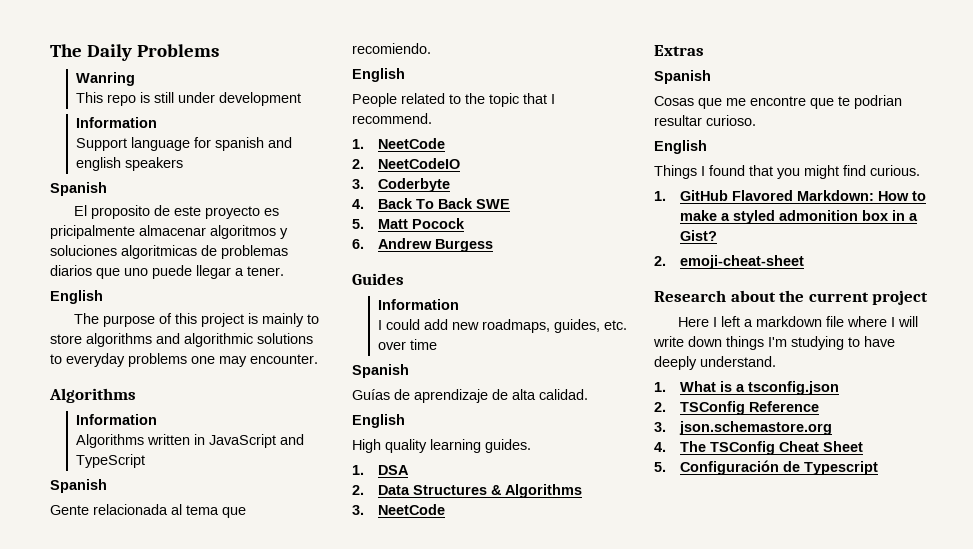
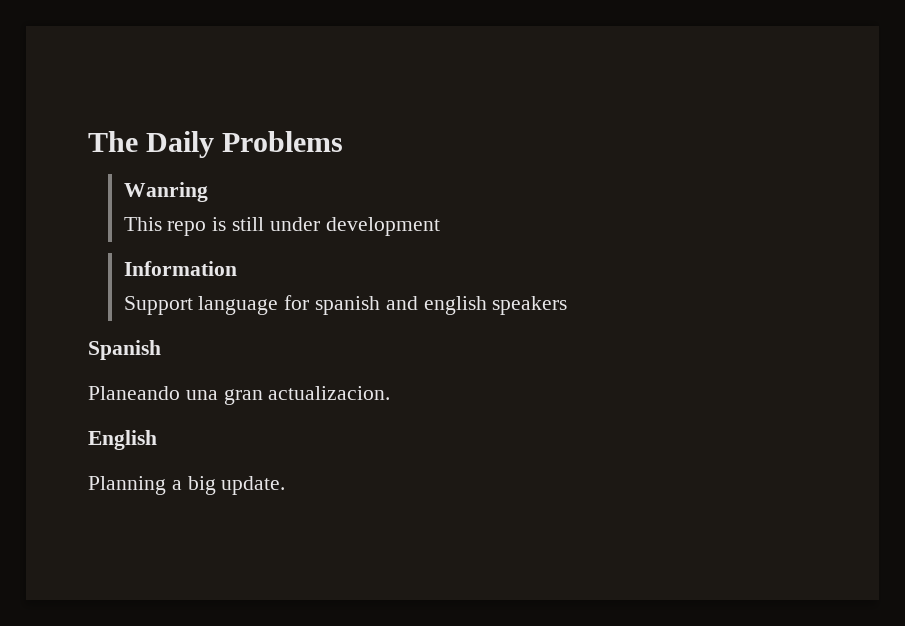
- El proposito de este proyecto es pricipalmente almacenar algoritmos y soluciones algoritmicas de problemas diarios que uno puede llegar a tener.
+ Planeando una gran actualizacion.
  English
- The purpose of this project is mainly to store algorithms and algorithmic solutions to everyday problems one may encounter.
- Algorithms
- Information
- Algorithms written in JavaScript and TypeScript
- Spanish
- Gente relacionada al tema que recomiendo.
- English
- People related to the topic that I recommend.
- 1. NeetCode
- 2. NeetCodeIO
- 3. Coderbyte
- 4. Back To Back SWE
- 5. Matt Pocock
- 6. Andrew Burgess
- Guides
- Information
- I could add new roadmaps, guides, etc. over time
- Spanish
- Guías de aprendizaje de alta calidad.
- English
- High quality learning guides.
- 1. DSA
- 2. Data Structures & Algorithms
- 3. NeetCode
- Extras
- Spanish
- Cosas que me encontre que te podrian resultar curioso.
- English
- Things I found that you might find curious.
- 1. GitHub Flavored Markdown: How to make a styled admonition box in a Gist?
- 2. emoji-cheat-sheet
- Research about the current project
- Here I left a markdown file where I will write down things I'm studying to have deeply understand.
- 1. What is a tsconfig.json
- 2. TSConfig Reference
- 3. json.schemastore.org
- 4. The TSConfig Cheat Sheet
- 5. Configuración de Typescript
+ Planning a big update.

